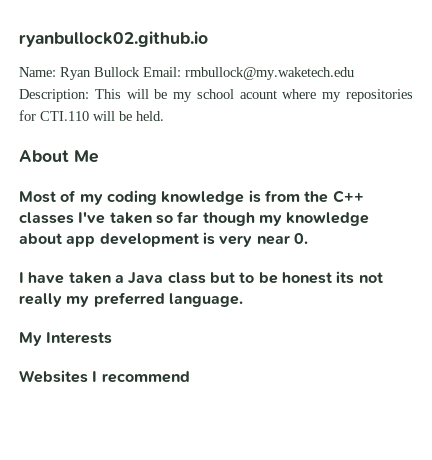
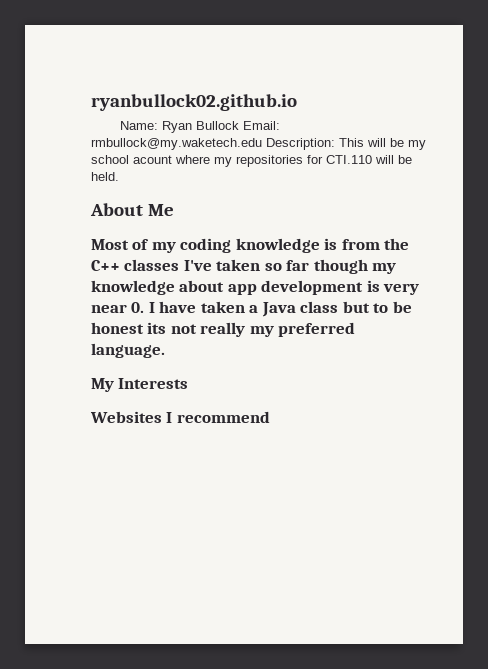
- Most of my coding knowledge is from the C++ classes I've taken so far though my knowledge about app development is very near 0.
- I have taken a Java class but to be honest its not really my preferred language.
+ Most of my coding knowledge is from the C++ classes I've taken so far though my knowledge about app development is very near 0. I have taken a Java class but to be honest its not really my preferred language.

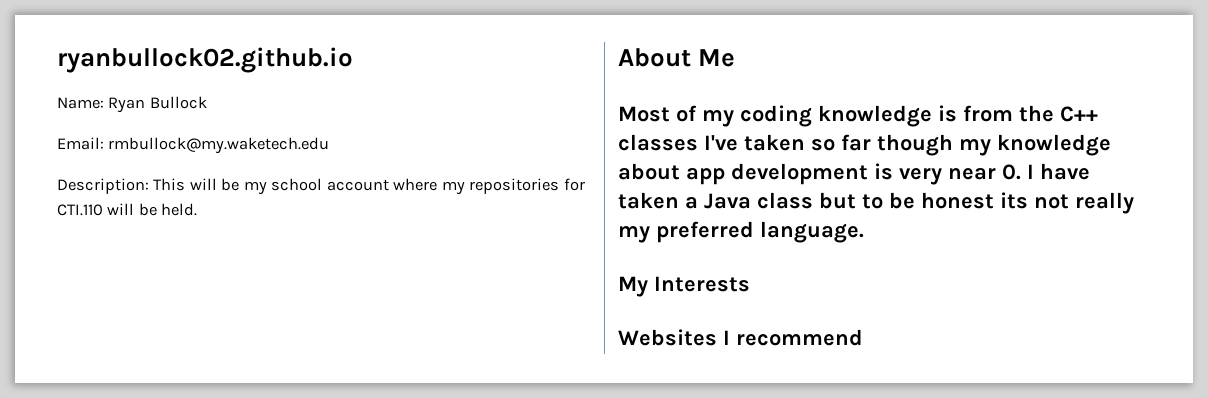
- Name: Ryan Bullock Email: rmbullock@my.waketech.edu Description: This will be my school acount where my repositories for CTI.110 will be held.
+ Name: Ryan Bullock
+ Email: rmbullock@my.waketech.edu
+ Description: This will be my school account where my repositories for CTI.110 will be held.

